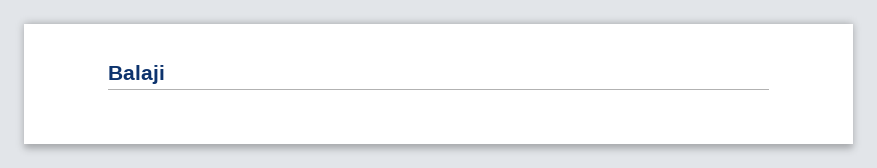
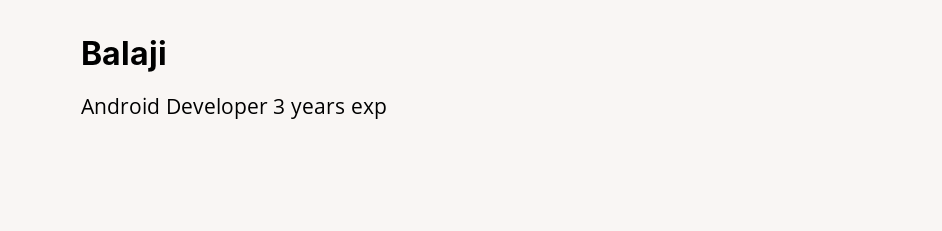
+ Android Developer 3 years exp

